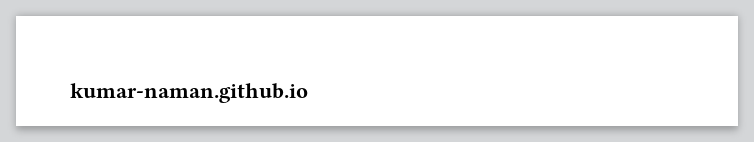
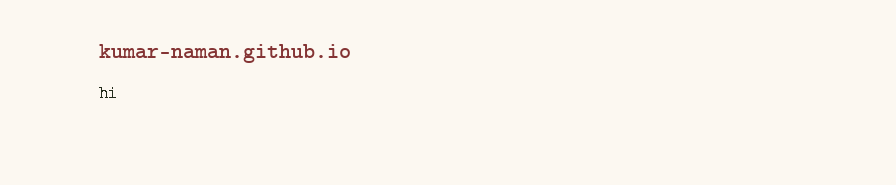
+ hi

